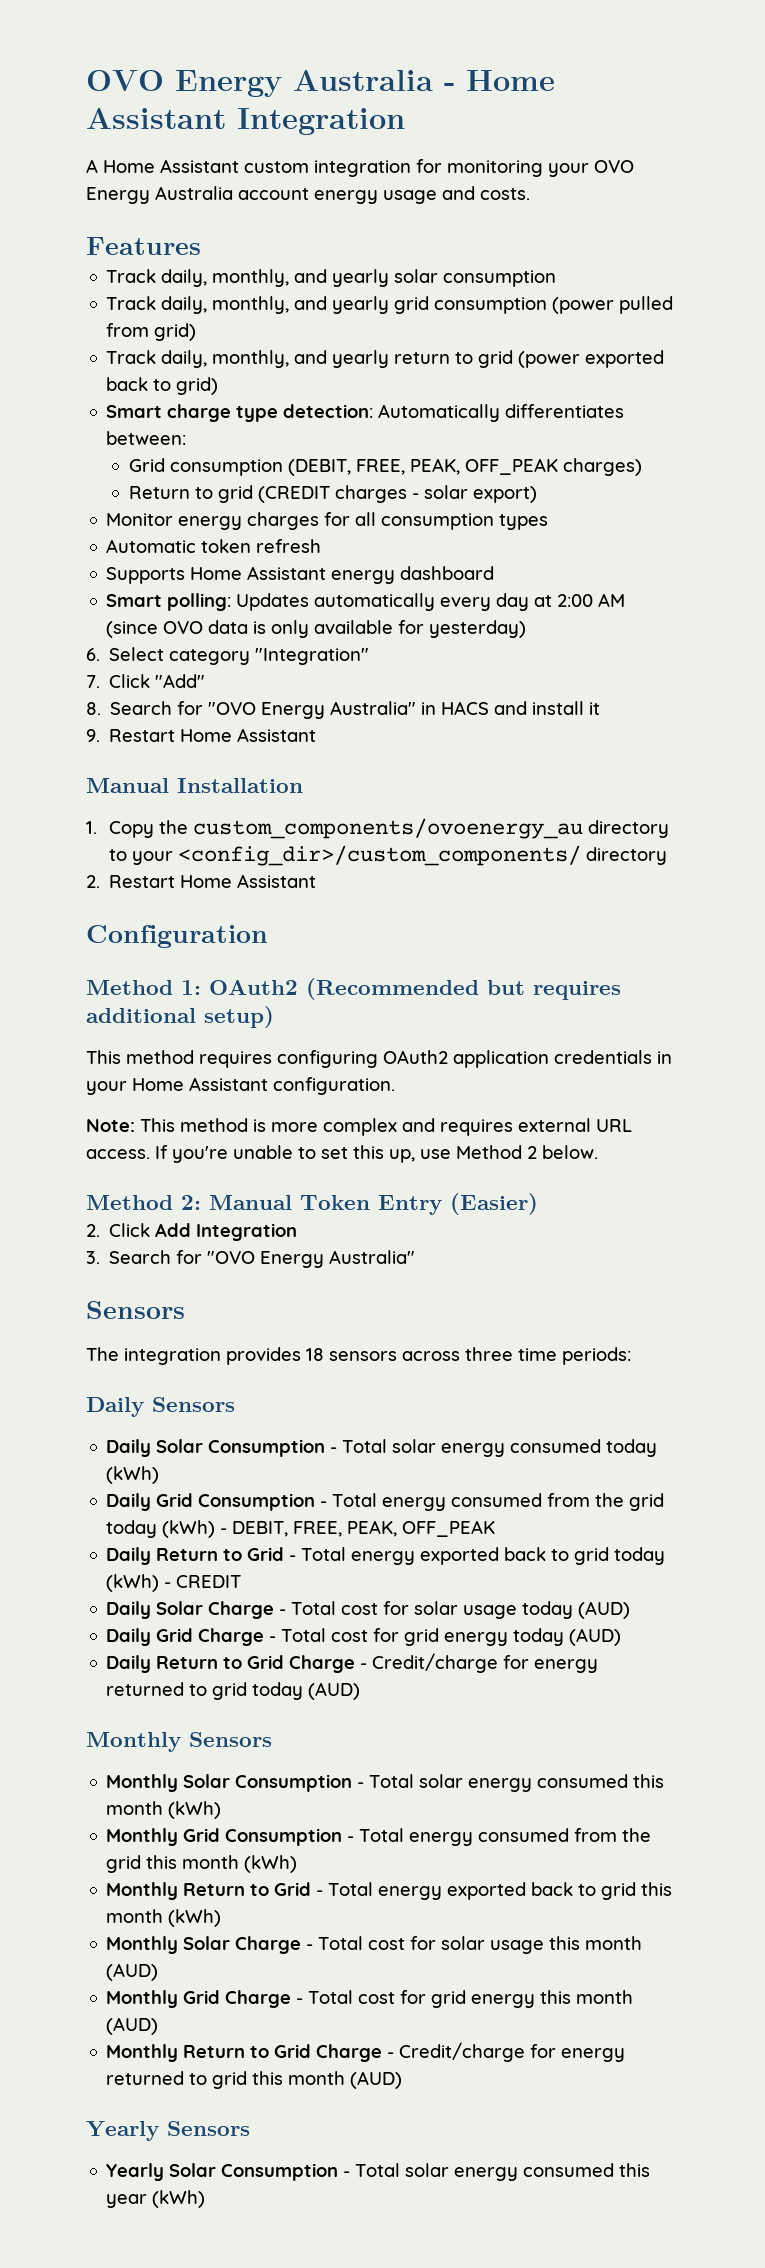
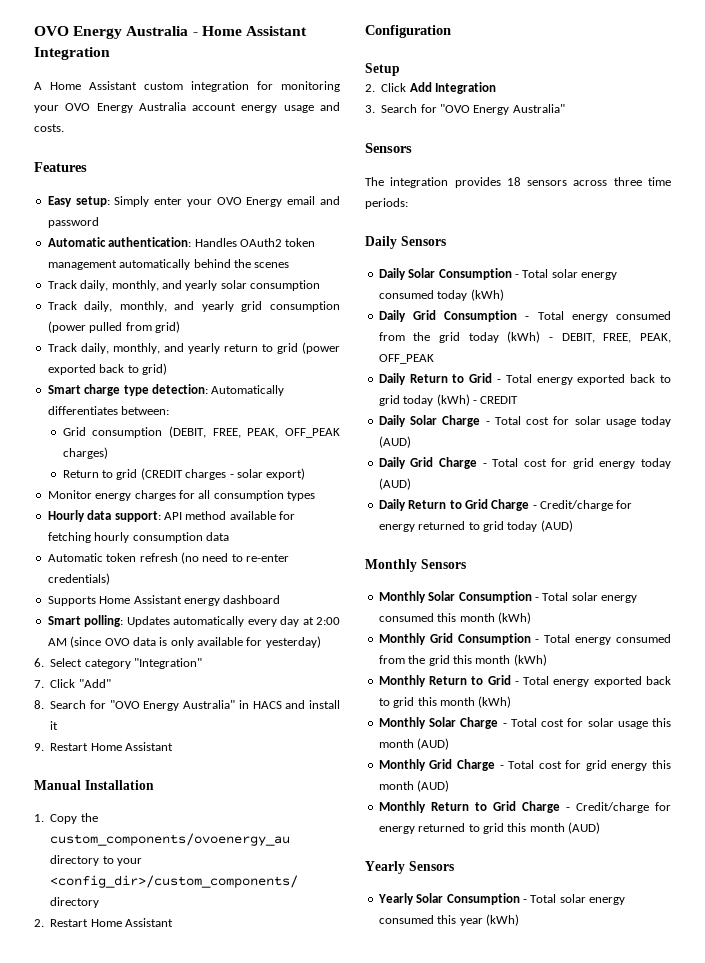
+ Easy setup: Simply enter your OVO Energy email and password
+ Automatic authentication: Handles OAuth2 token management automatically behind the scenes
- Automatic token refresh
+ Hourly data support: API method available for fetching hourly consumption data
+ Automatic token refresh (no need to re-enter credentials)
- Method 1: OAuth2 (Recommended but requires additional setup)
- This method requires configuring OAuth2 application credentials in your Home Assistant configuration.
- Note: This method is more complex and requires external URL access. If you're unable to set this up, use Method 2 below.
- Method 2: Manual Token Entry (Easier)
+ Setup

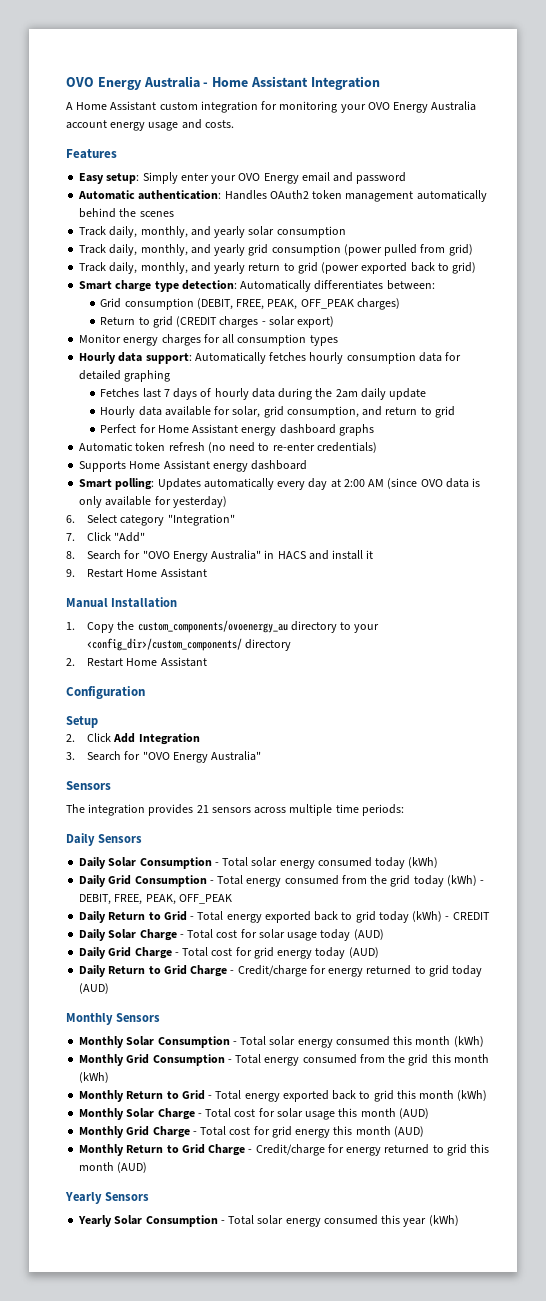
- Hourly data support: API method available for fetching hourly consumption data
+ Hourly data support: Automatically fetches hourly consumption data for detailed graphing
+ Fetches last 7 days of hourly data during the 2am daily update
+ Hourly data available for solar, grid consumption, and return to grid
+ Perfect for Home Assistant energy dashboard graphs
- The integration provides 18 sensors across three time periods:
+ The integration provides 21 sensors across multiple time periods:

